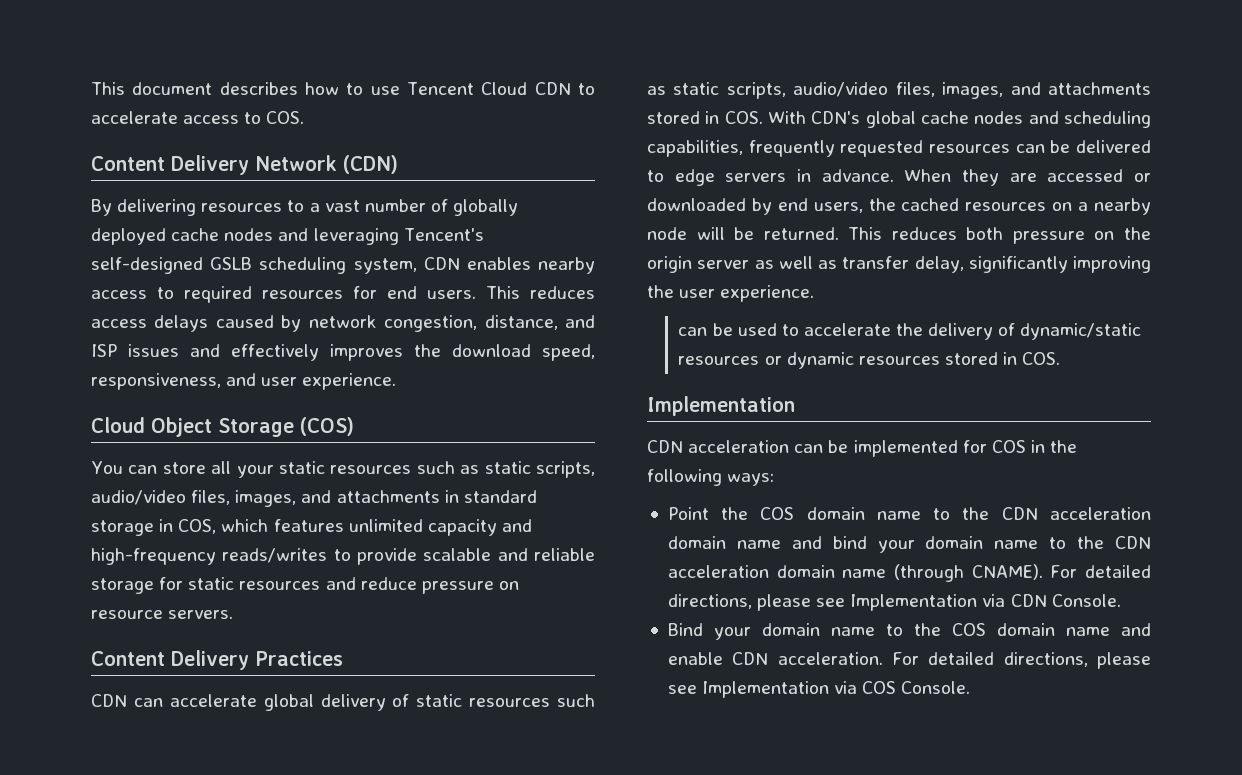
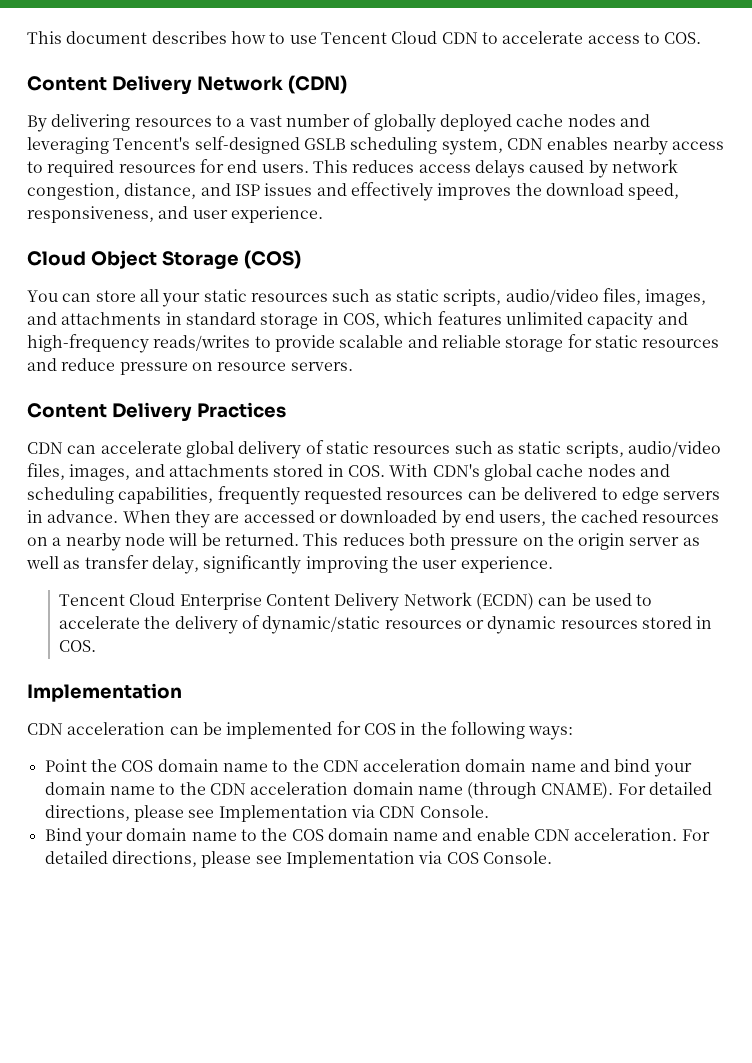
- can be used to accelerate the delivery of dynamic/static resources or dynamic resources stored in COS.
+ Tencent Cloud Enterprise Content Delivery Network (ECDN) can be used to accelerate the delivery of dynamic/static resources or dynamic resources stored in COS.

